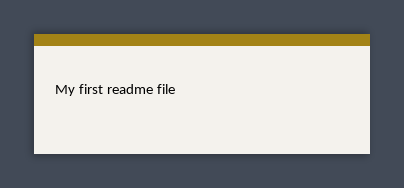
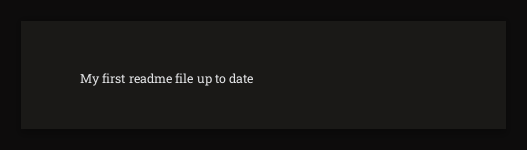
- My first readme file
+ My first readme file up to date

